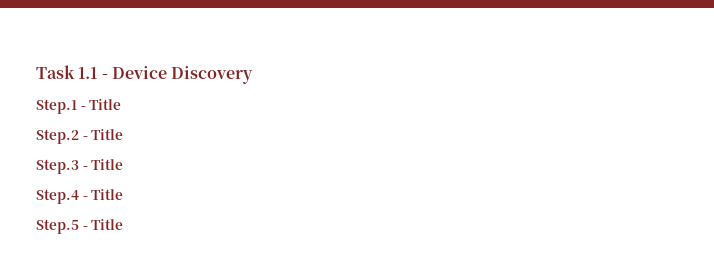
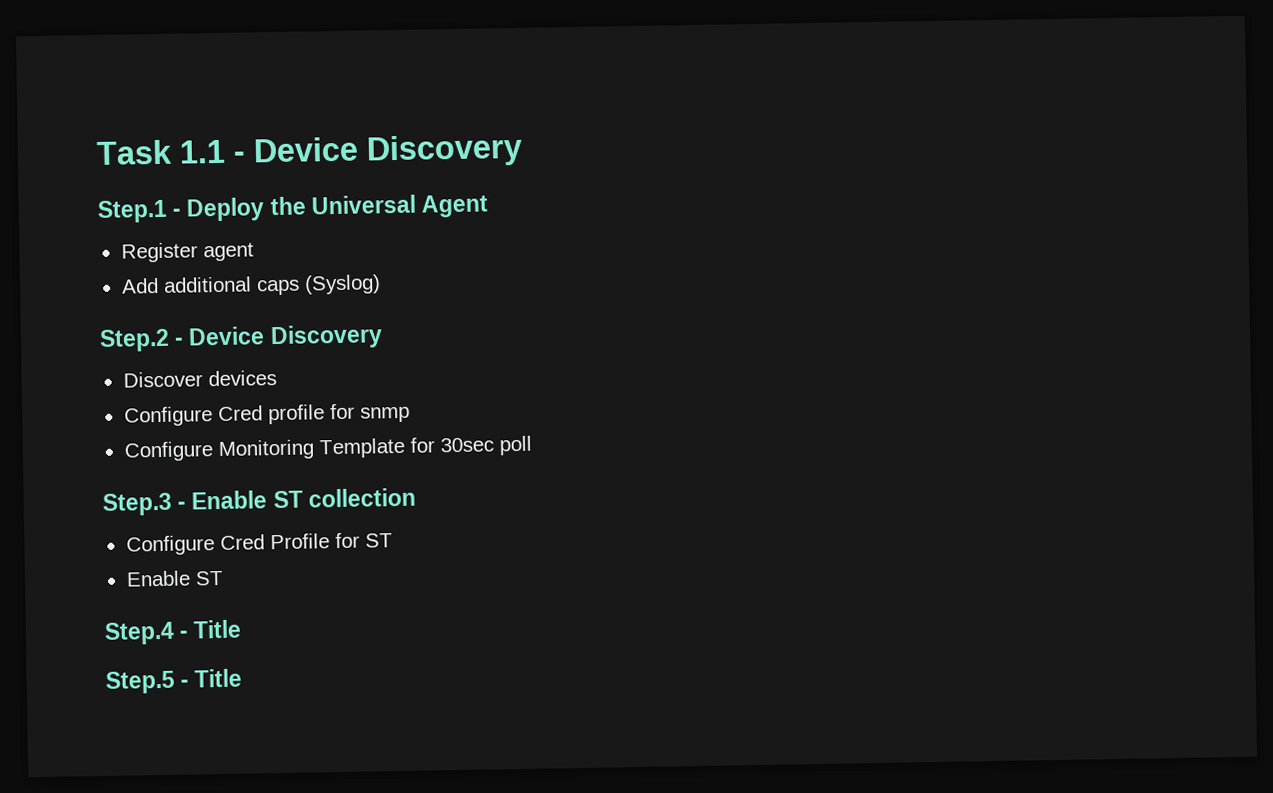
- Step.1 - Title
- Step.2 - Title
- Step.3 - Title
+ Step.1 - Deploy the Universal Agent
+ Register agent
+ Add additional caps (Syslog)
+ Step.2 - Device Discovery
+ Discover devices
+ Configure Cred profile for snmp
+ Configure Monitoring Template for 30sec poll
+ Step.3 - Enable ST collection
+ Configure Cred Profile for ST
+ Enable ST

